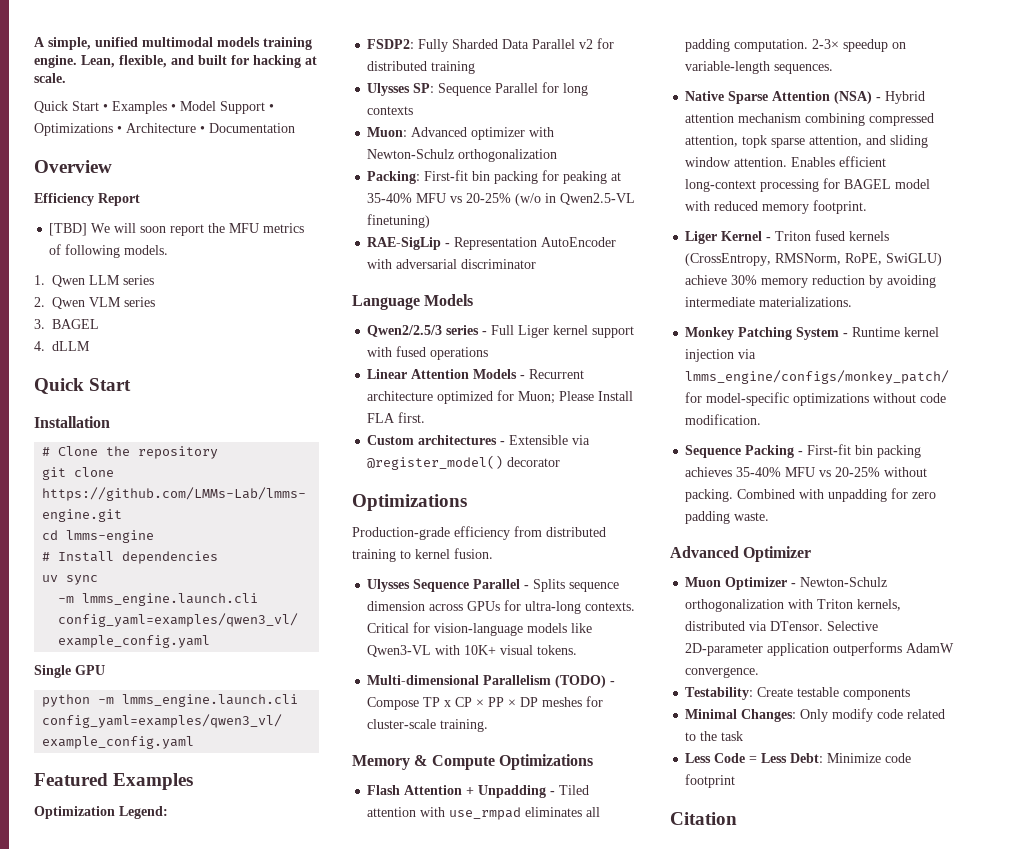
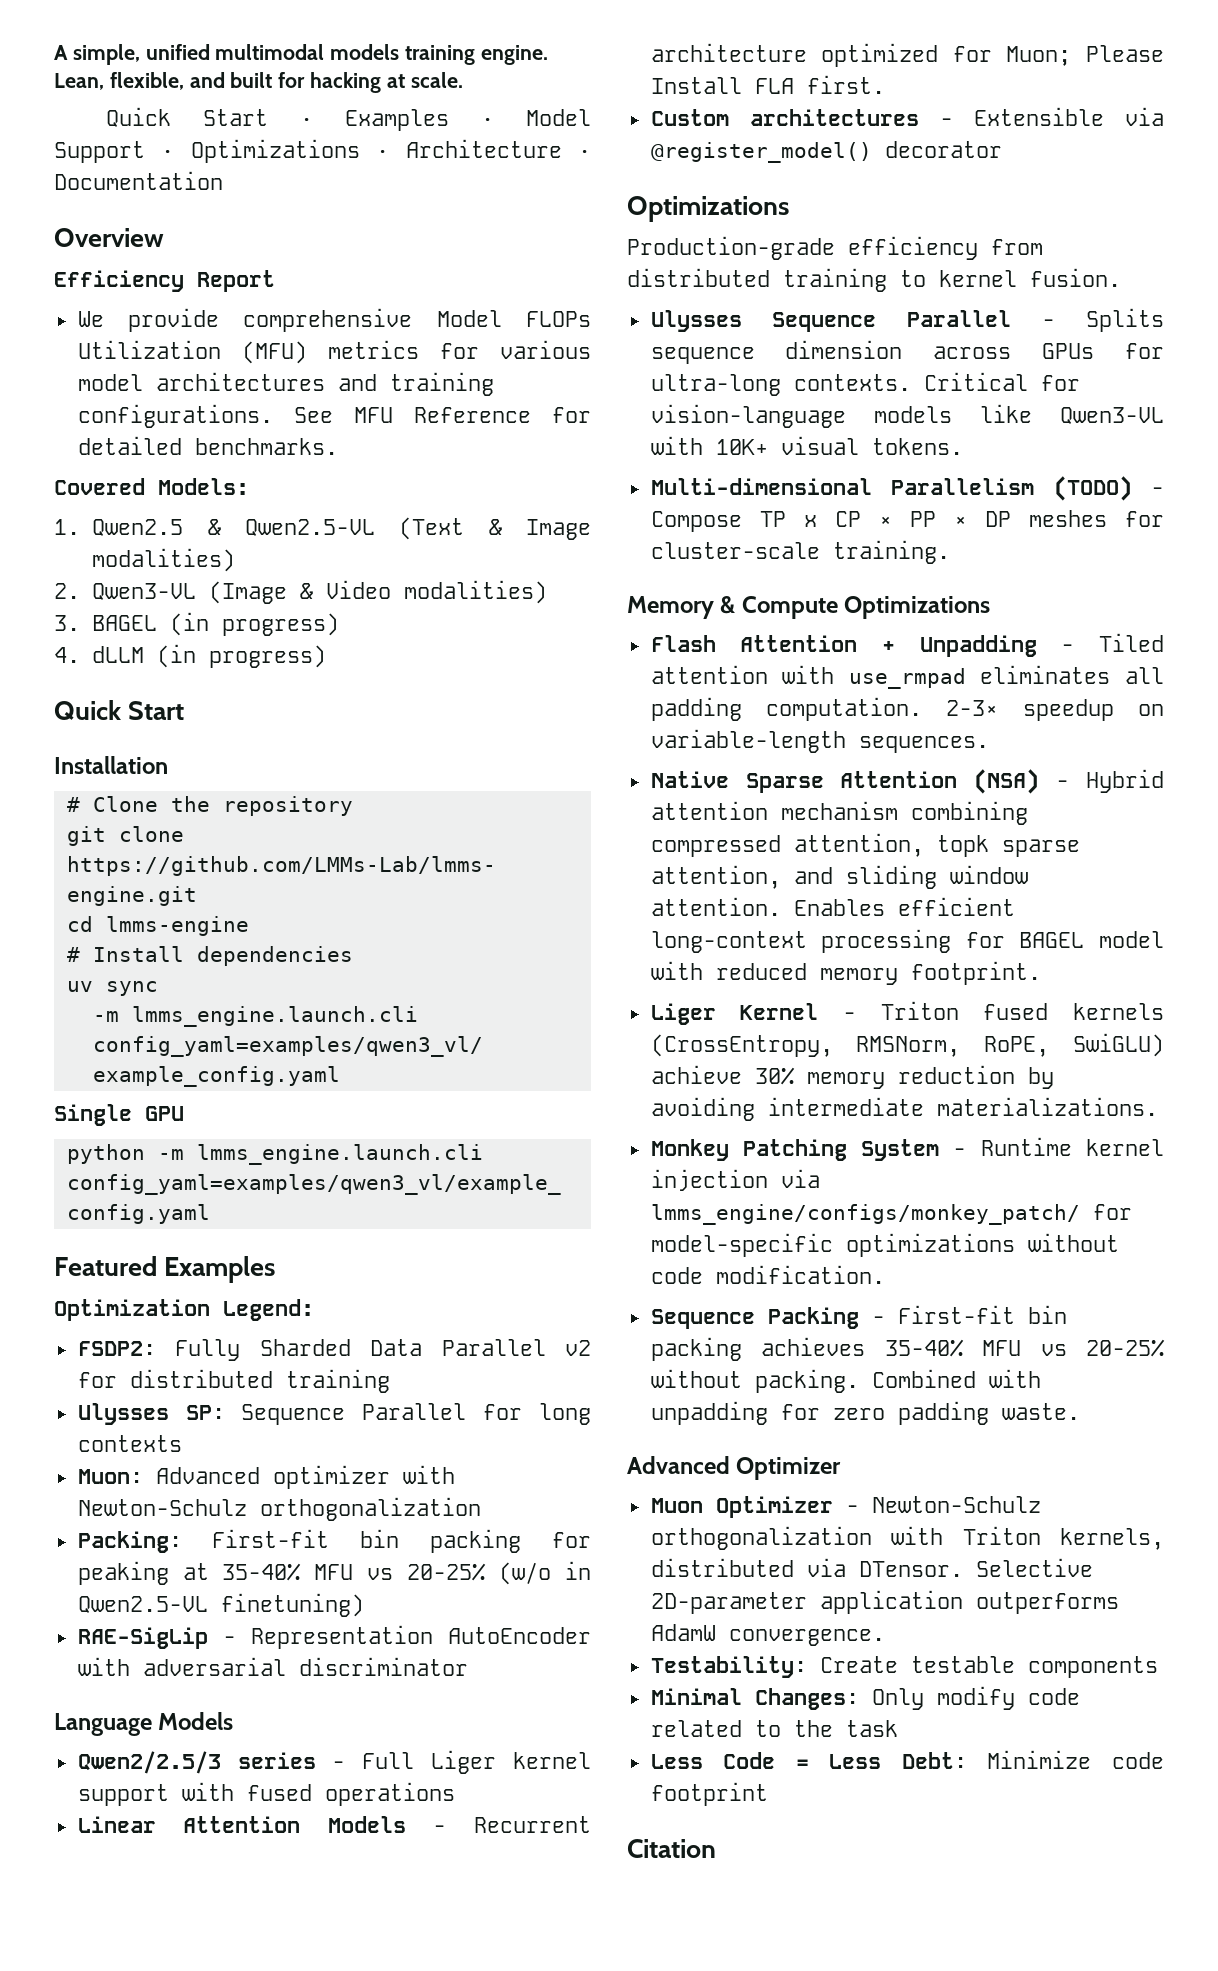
- [TBD] We will soon report the MFU metrics of following models.
- 1. Qwen LLM series
- 2. Qwen VLM series
+ We provide comprehensive Model FLOPs Utilization (MFU) metrics for various model architectures and training configurations. See MFU Reference for detailed benchmarks.
+ Covered Models:
+ 1. Qwen2.5 & Qwen2.5-VL (Text & Image modalities)
+ 2. Qwen3-VL (Image & Video modalities)
- 3. BAGEL
+ 3. BAGEL (in progress)
- 4. dLLM
+ 4. dLLM (in progress)

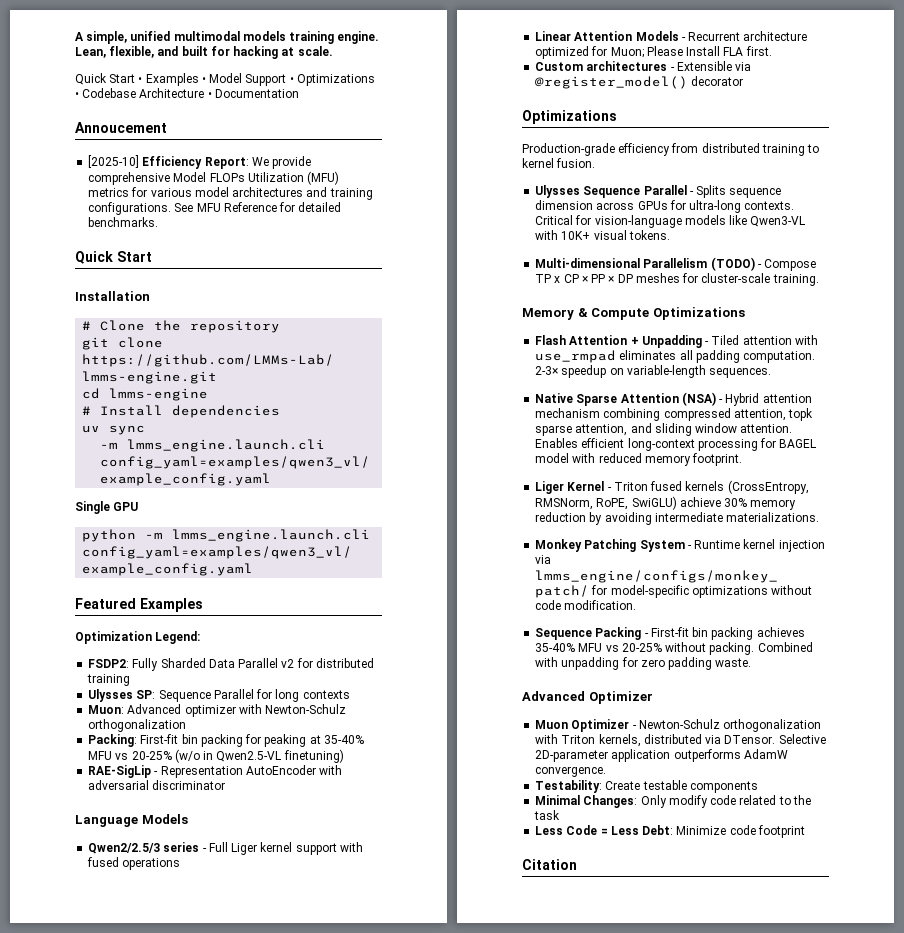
- Quick Start • Examples • Model Support • Optimizations • Architecture • Documentation
+ Quick Start • Examples • Model Support • Optimizations • Codebase Architecture • Documentation
- Overview
- Efficiency Report
- We provide comprehensive Model FLOPs Utilization (MFU) metrics for various model architectures and training configurations.
+ Annoucement
+ [2025-10] Efficiency Report: We provide comprehensive Model FLOPs Utilization (MFU) metrics for various model architectures and training configurations.
- Covered Models:
- 1. Qwen2.5 & Qwen2.5-VL (Text & Image modalities)
- 2. Qwen3-VL (Image & Video modalities)
- 3. BAGEL (in progress)
- 4. dLLM (in progress)

